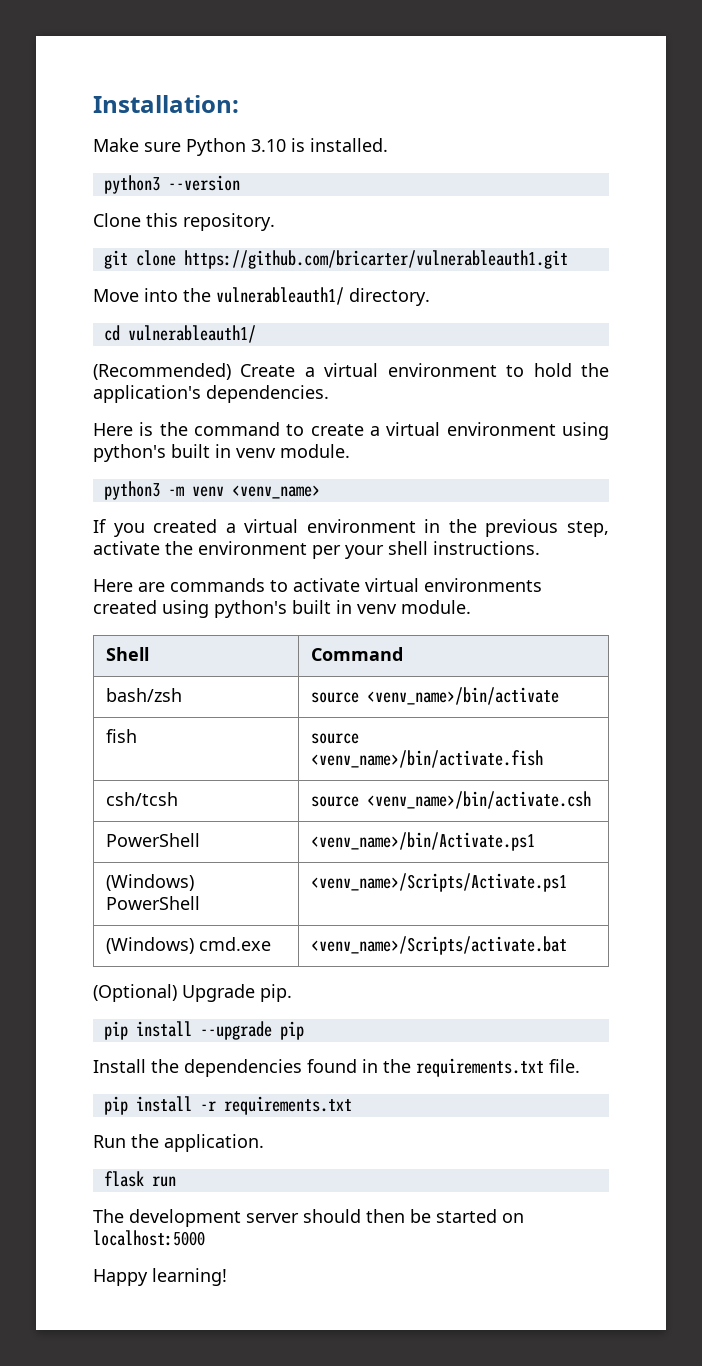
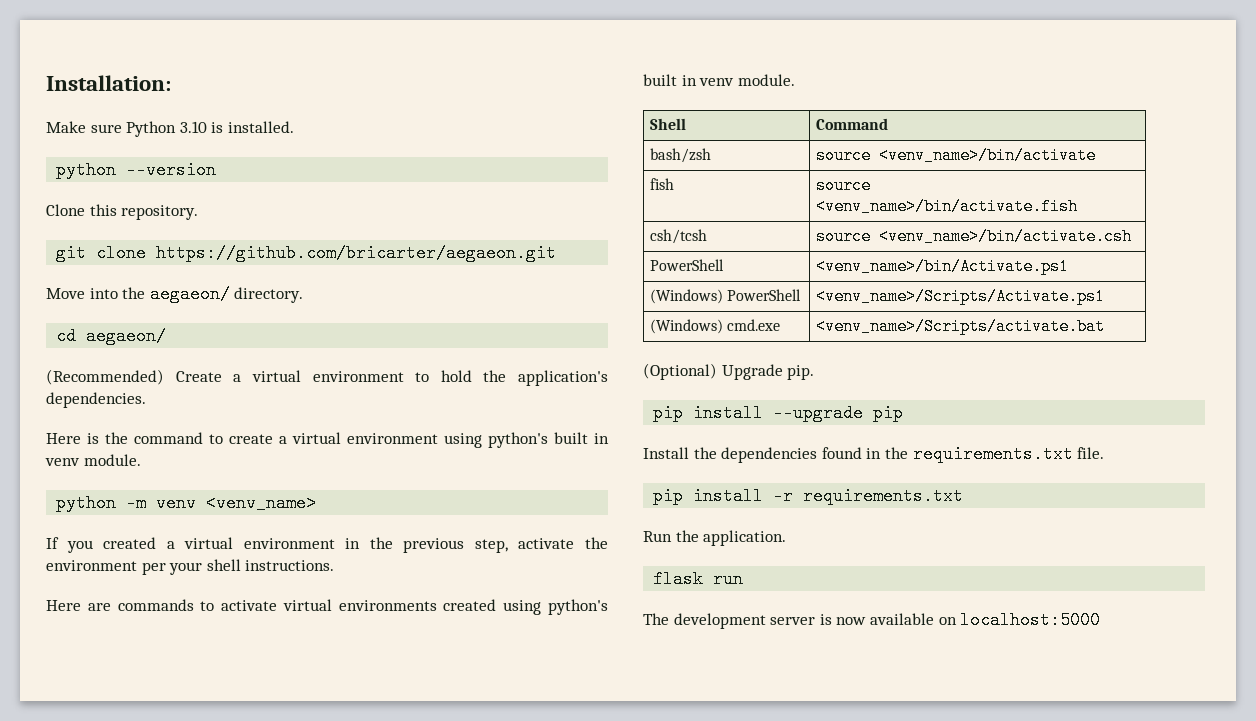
- python3 --version
+ python --version
- git clone https://github.com/bricarter/vulnerableauth1.git
+ git clone https://github.com/bricarter/aegaeon.git
- Move into the vulnerableauth1/ directory.
+ Move into the aegaeon/ directory.
- cd vulnerableauth1/
+ cd aegaeon/
- python3 -m venv <venv_name>
+ python -m venv <venv_name>
- The development server should then be started on localhost:5000
+ The development server is now available on localhost:5000
- Happy learning!

